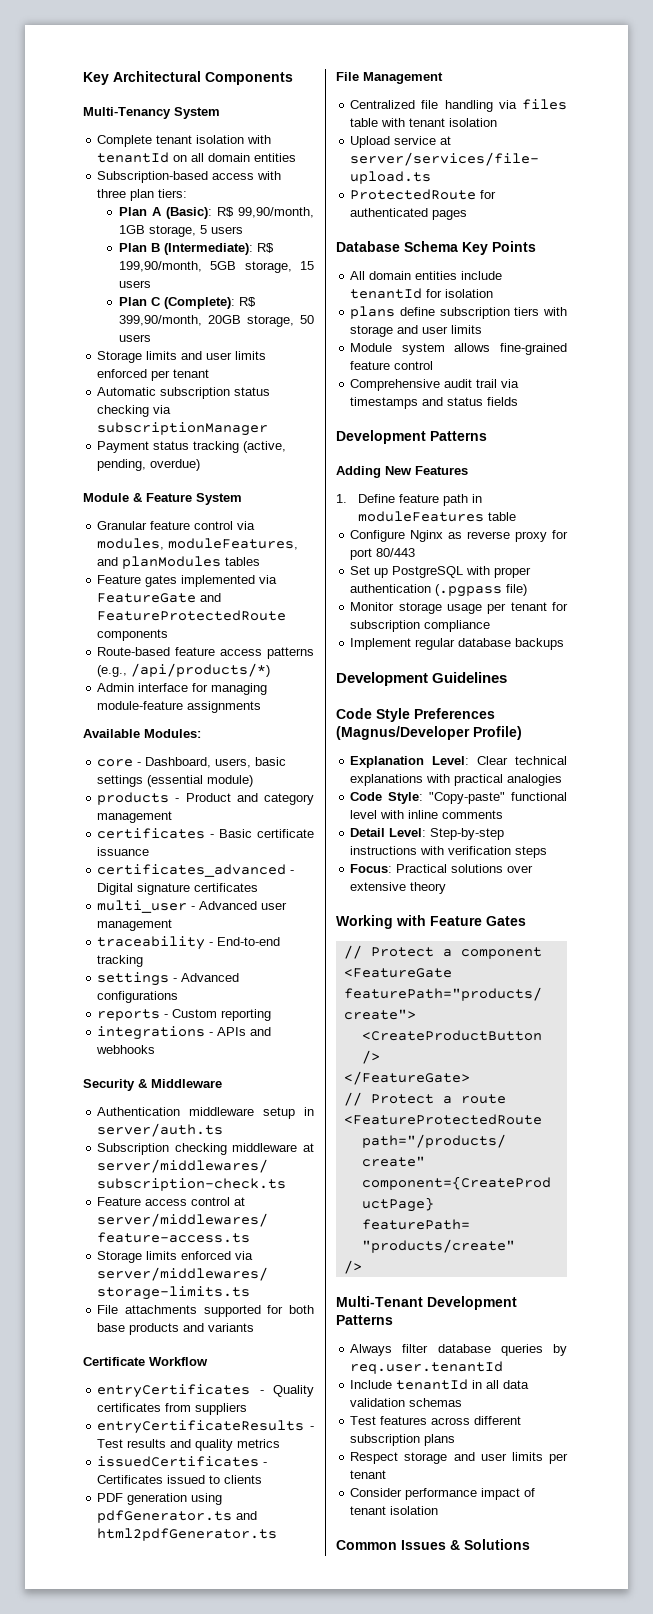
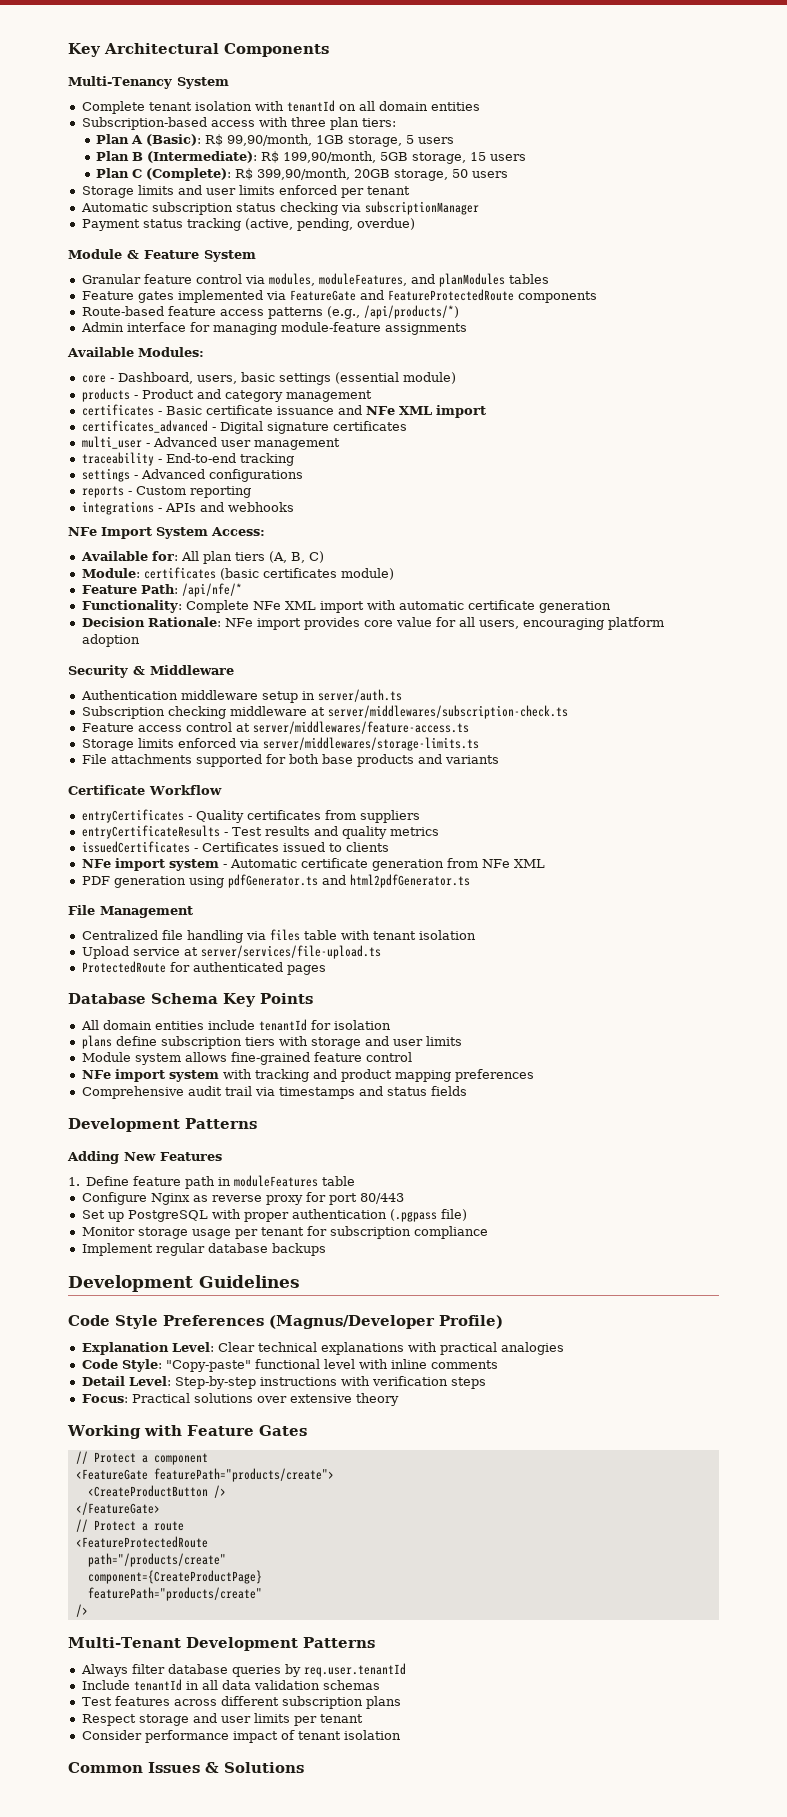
- certificates - Basic certificate issuance
+ certificates - Basic certificate issuance and NFe XML import
+ NFe Import System Access:
+ Available for: All plan tiers (A, B, C)
+ Module: certificates (basic certificates module)
+ Feature Path: /api/nfe/*
+ Functionality: Complete NFe XML import with automatic certificate generation
+ Decision Rationale: NFe import provides core value for all users, encouraging platform adoption
+ NFe import system - Automatic certificate generation from NFe XML
+ NFe import system with tracking and product mapping preferences

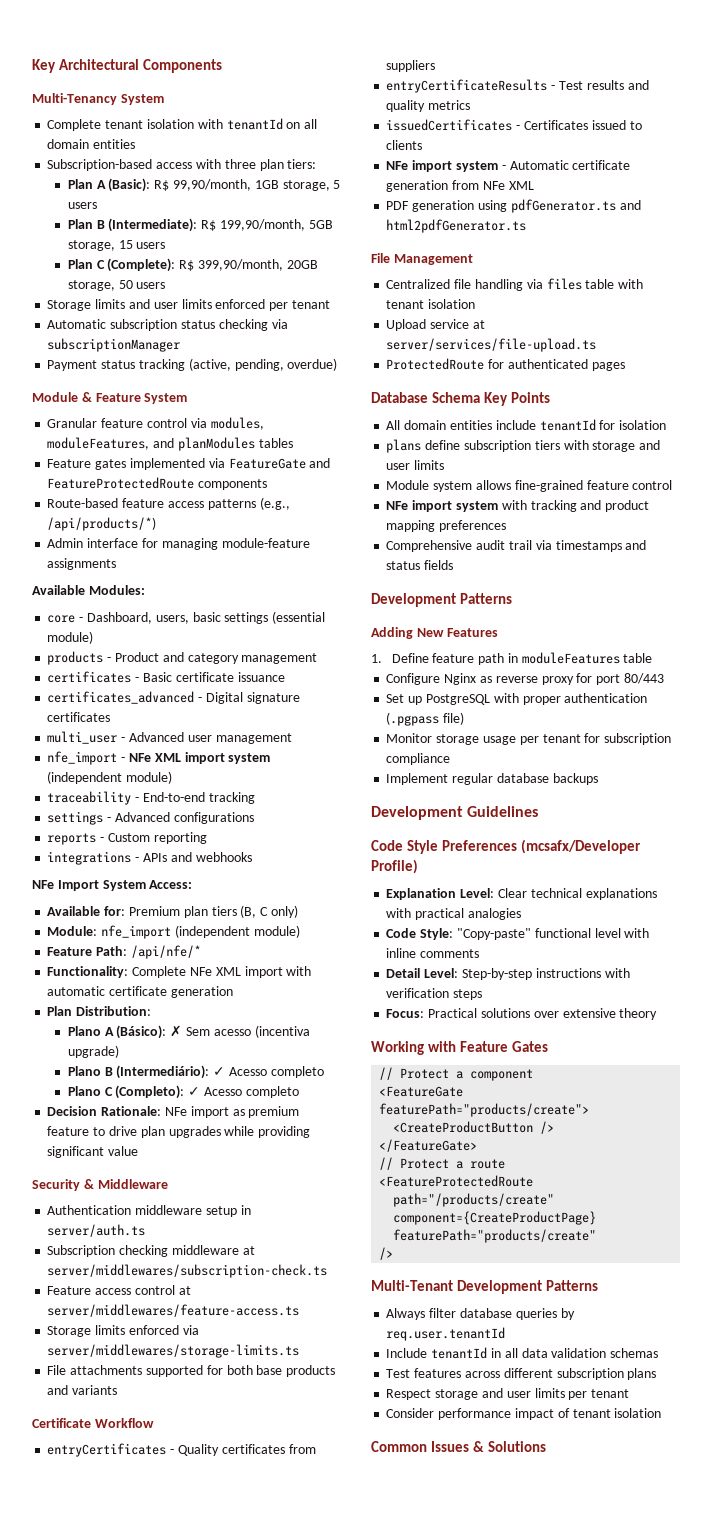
- certificates - Basic certificate issuance and NFe XML import
+ certificates - Basic certificate issuance
+ nfe_import - NFe XML import system (independent module)
- Available for: All plan tiers (A, B, C)
- Module: certificates (basic certificates module)
+ Available for: Premium plan tiers (B, C only)
+ Module: nfe_import (independent module)
- Decision Rationale: NFe import provides core value for all users, encouraging platform adoption
+ Plan Distribution:
+ Plano A (Básico): ✗ Sem acesso (incentiva upgrade)
+ Plano B (Intermediário): ✓ Acesso completo
+ Plano C (Completo): ✓ Acesso completo
+ Decision Rationale: NFe import as premium feature to drive plan upgrades while providing significant value
- Code Style Preferences (Magnus/Developer Profile)
+ Code Style Preferences (mcsafx/Developer Profile)

